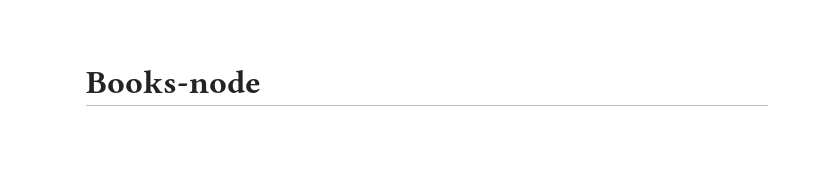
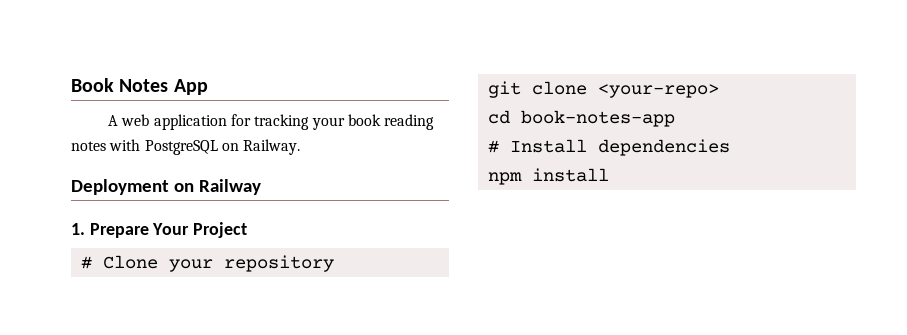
- Books-node
+ Book Notes App
+ A web application for tracking your book reading notes with PostgreSQL on Railway.
+ Deployment on Railway
+ 1. Prepare Your Project
+ # Clone your repository
+ git clone <your-repo>
+ cd book-notes-app
+ # Install dependencies
+ npm install

